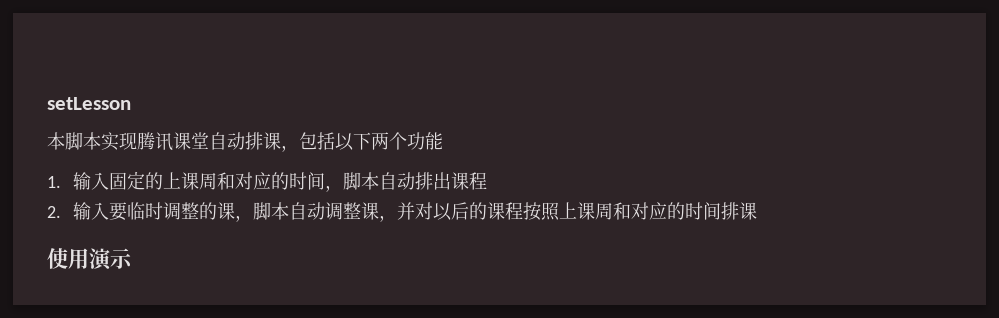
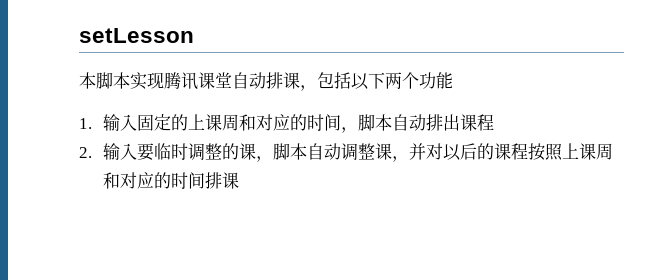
- 使用演示

